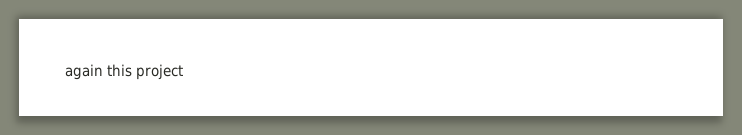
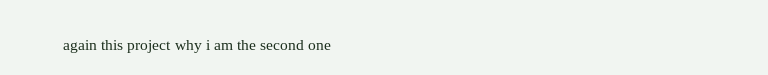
- again this project
+ again this project why i am the second one

